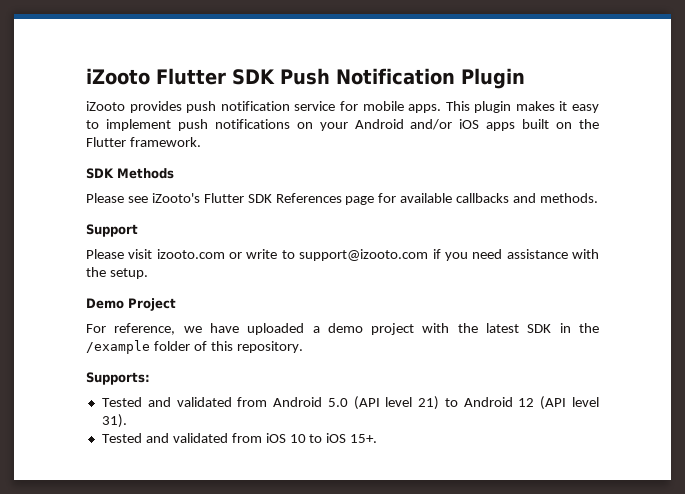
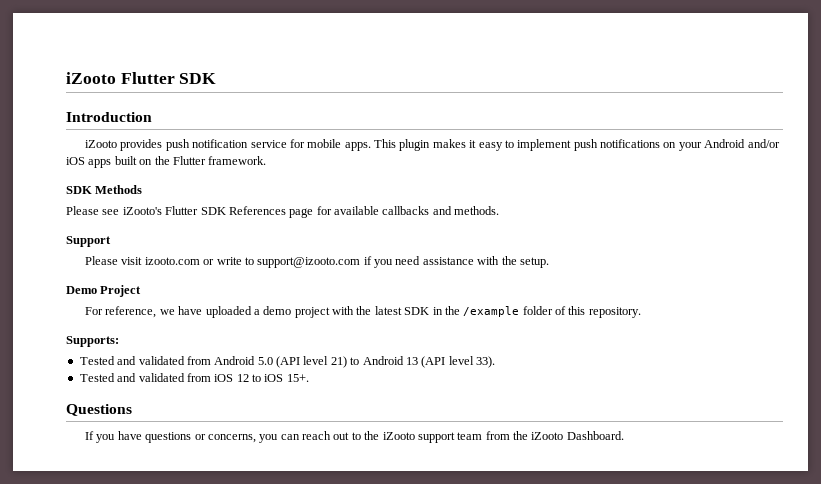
- iZooto Flutter SDK Push Notification Plugin
+ iZooto Flutter SDK
+ Introduction
- Tested and validated from Android 5.0 (API level 21) to Android 12 (API level 31).
+ Tested and validated from Android 5.0 (API level 21) to Android 13 (API level 33).
- Tested and validated from iOS 10 to iOS 15+.
+ Tested and validated from iOS 12 to iOS 15+.
+ Questions
+ If you have questions or concerns, you can reach out to the iZooto support team from the iZooto Dashboard.

